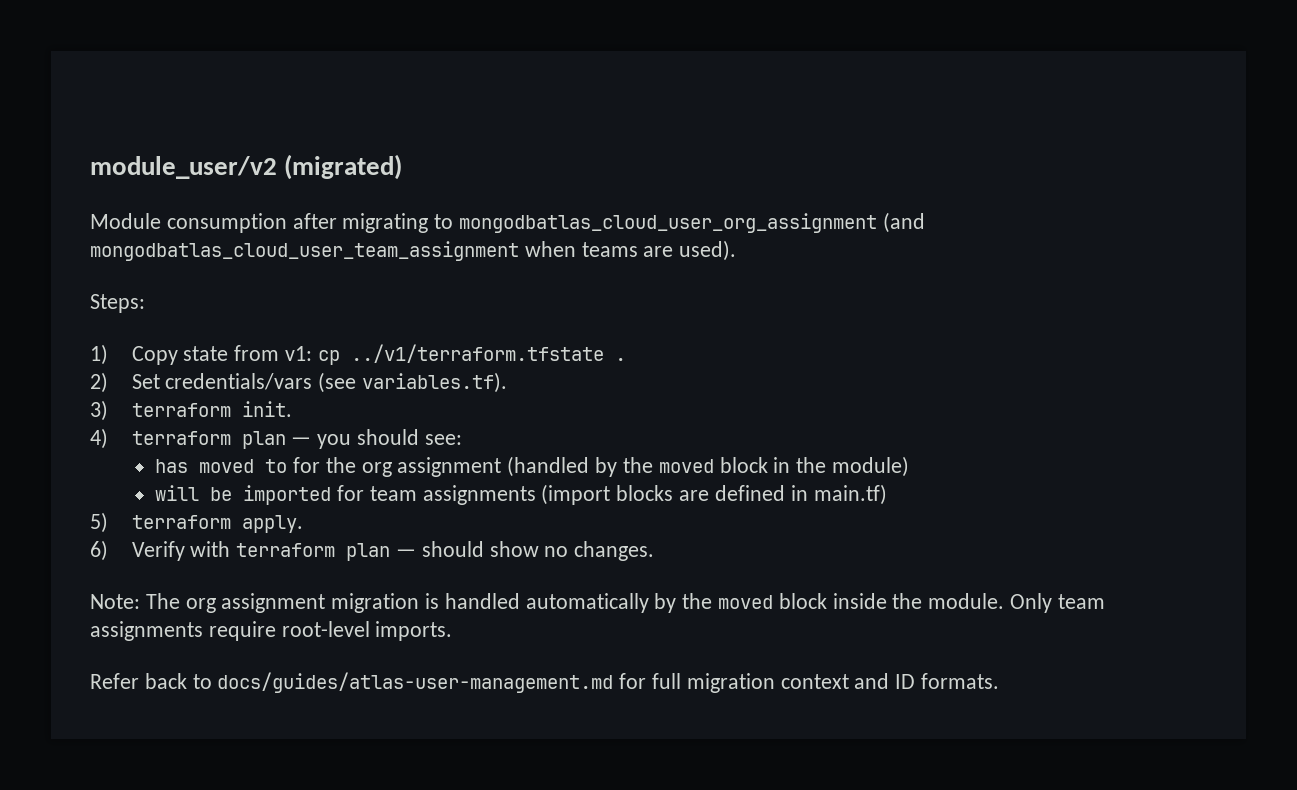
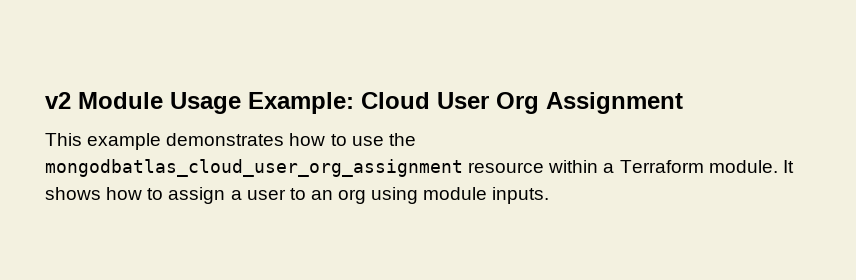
- module_user/v2 (migrated)
- Module consumption after migrating to mongodbatlas_cloud_user_org_assignment (and mongodbatlas_cloud_user_team_assignment when teams are used).
- Steps:
- 1) Copy state from v1: cp ../v1/terraform.tfstate .
- 2) Set credentials/vars (see variables.tf).
- 3) terraform init.
- 4) terraform plan — you should see:
- has moved to for the org assignment (handled by the moved block in the module)
- will be imported for team assignments (import blocks are defined in main.tf)
- 5) terraform apply.
- 6) Verify with terraform plan — should show no changes.
- Note: The org assignment migration is handled automatically by the moved block inside the module. Only team assignments require root-level imports.
- Refer back to docs/guides/atlas-user-management.md for full migration context and ID formats.
+ v2 Module Usage Example: Cloud User Org Assignment
+ This example demonstrates how to use the mongodbatlas_cloud_user_org_assignment resource within a Terraform module. It shows how to assign a user to an org using module inputs.

